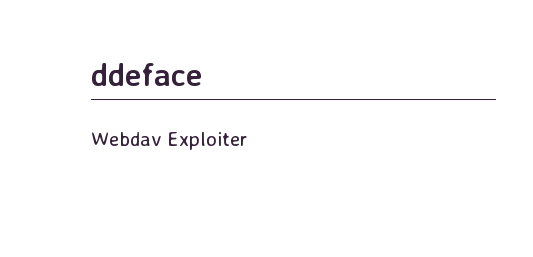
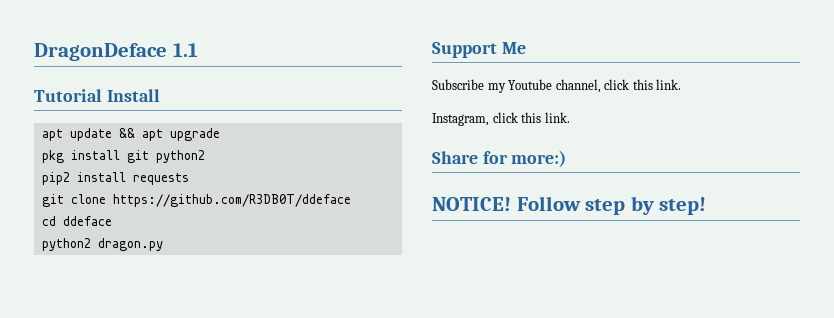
- ddeface
- Webdav Exploiter
+ DragonDeface 1.1
+ Tutorial Install
+ apt update && apt upgrade
+ pkg install git python2
+ pip2 install requests
+ git clone https://github.com/R3DB0T/ddeface
+ cd ddeface
+ python2 dragon.py
+ Support Me
+ Subscribe my Youtube channel, click this link.
+ Instagram, click this link.
+ Share for more:)
+ NOTICE! Follow step by step!

